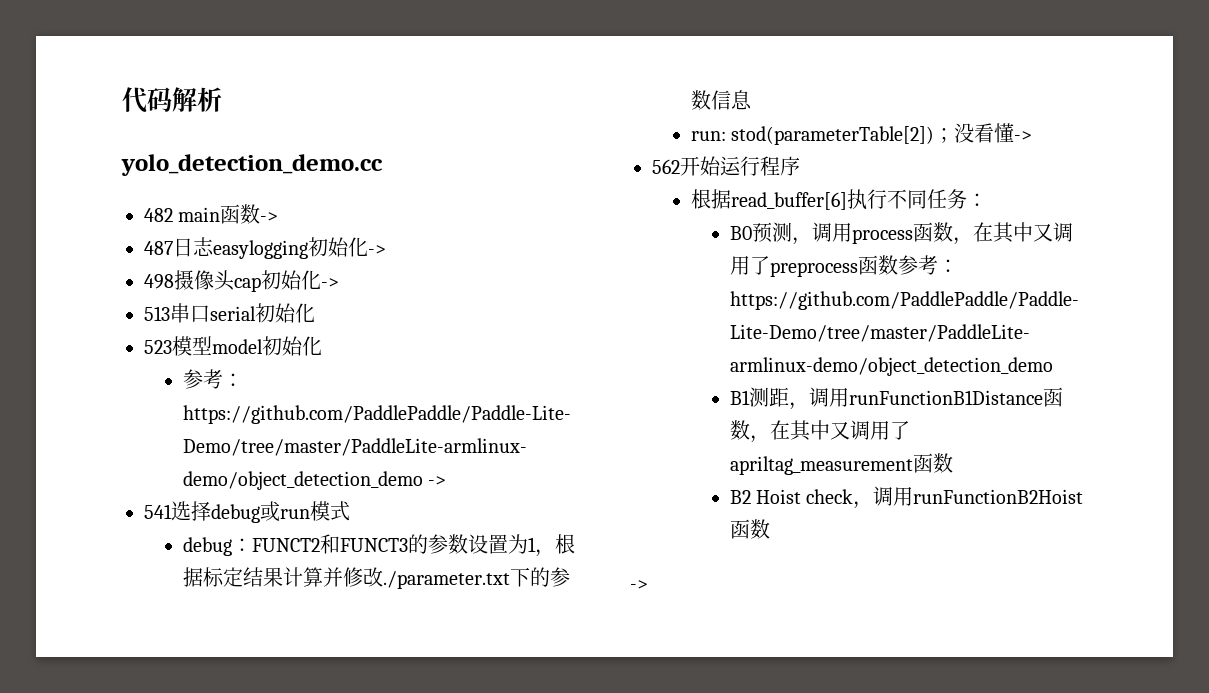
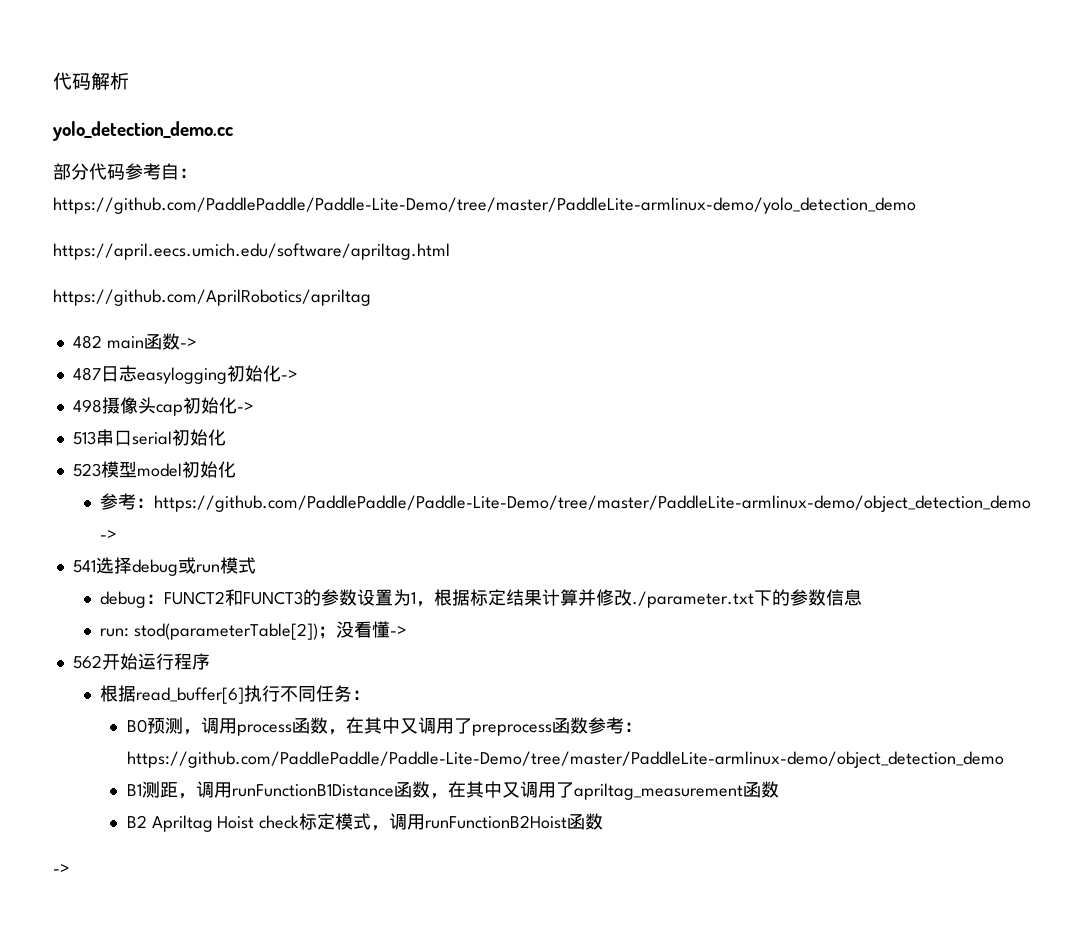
+ 部分代码参考自：https://github.com/PaddlePaddle/Paddle-Lite-Demo/tree/master/PaddleLite-armlinux-demo/yolo_detection_demo
+ https://april.eecs.umich.edu/software/apriltag.html
+ https://github.com/AprilRobotics/apriltag
- B2 Hoist check，调用runFunctionB2Hoist函数
+ B2 Apriltag Hoist check标定模式，调用runFunctionB2Hoist函数

